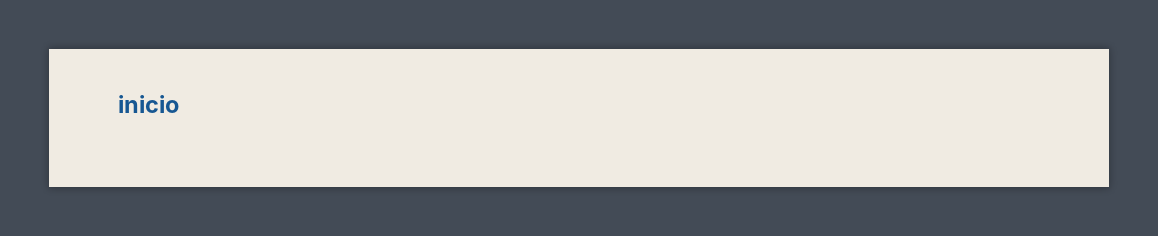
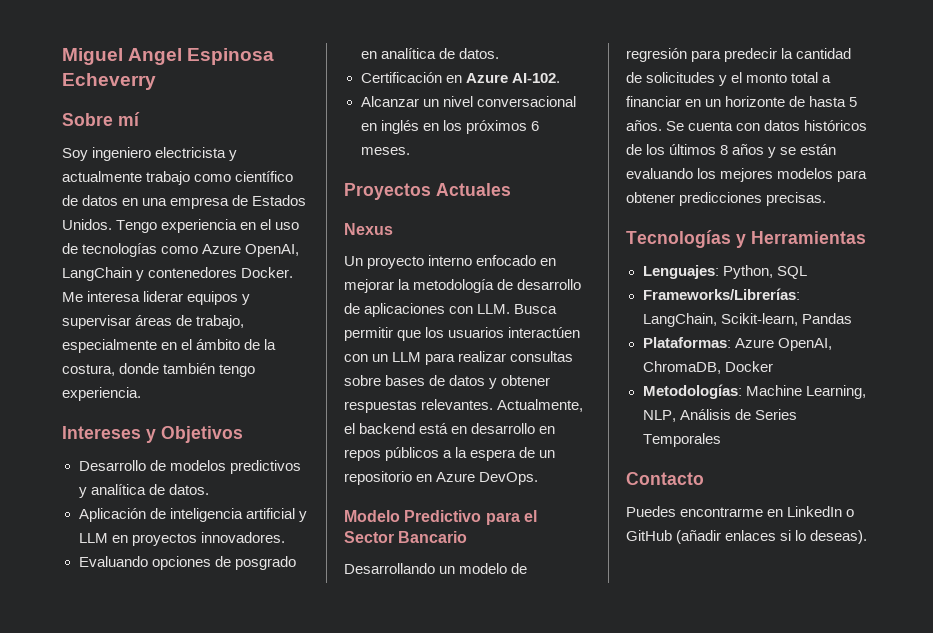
- inicio
+ Miguel Angel Espinosa Echeverry
+ Sobre mí
+ Soy ingeniero electricista y actualmente trabajo como científico de datos en una empresa de Estados Unidos. Tengo experiencia en el uso de tecnologías como Azure OpenAI, LangChain y contenedores Docker. Me interesa liderar equipos y supervisar áreas de trabajo, especialmente en el ámbito de la costura, donde también tengo experiencia.
+ Intereses y Objetivos
+ Desarrollo de modelos predictivos y analítica de datos.
+ Aplicación de inteligencia artificial y LLM en proyectos innovadores.
+ Evaluando opciones de posgrado en analítica de datos.
+ Certificación en Azure AI-102.
+ Alcanzar un nivel conversacional en inglés en los próximos 6 meses.
+ Proyectos Actuales
+ Nexus
+ Un proyecto interno enfocado en mejorar la metodología de desarrollo de aplicaciones con LLM. Busca permitir que los usuarios interactúen con un LLM para realizar consultas sobre bases de datos y obtener respuestas relevantes. Actualmente, el backend está en desarrollo en repos públicos a la espera de un repositorio en Azure DevOps.
+ Modelo Predictivo para el Sector Bancario
+ Desarrollando un modelo de regresión para predecir la cantidad de solicitudes y el monto total a financiar en un horizonte de hasta 5 años. Se cuenta con datos históricos de los últimos 8 años y se están evaluando los mejores modelos para obtener predicciones precisas.
+ Tecnologías y Herramientas
+ Lenguajes: Python, SQL
+ Frameworks/Librerías: LangChain, Scikit-learn, Pandas
+ Plataformas: Azure OpenAI, ChromaDB, Docker
+ Metodologías: Machine Learning, NLP, Análisis de Series Temporales
+ Contacto
+ Puedes encontrarme en LinkedIn o GitHub (añadir enlaces si lo deseas).

